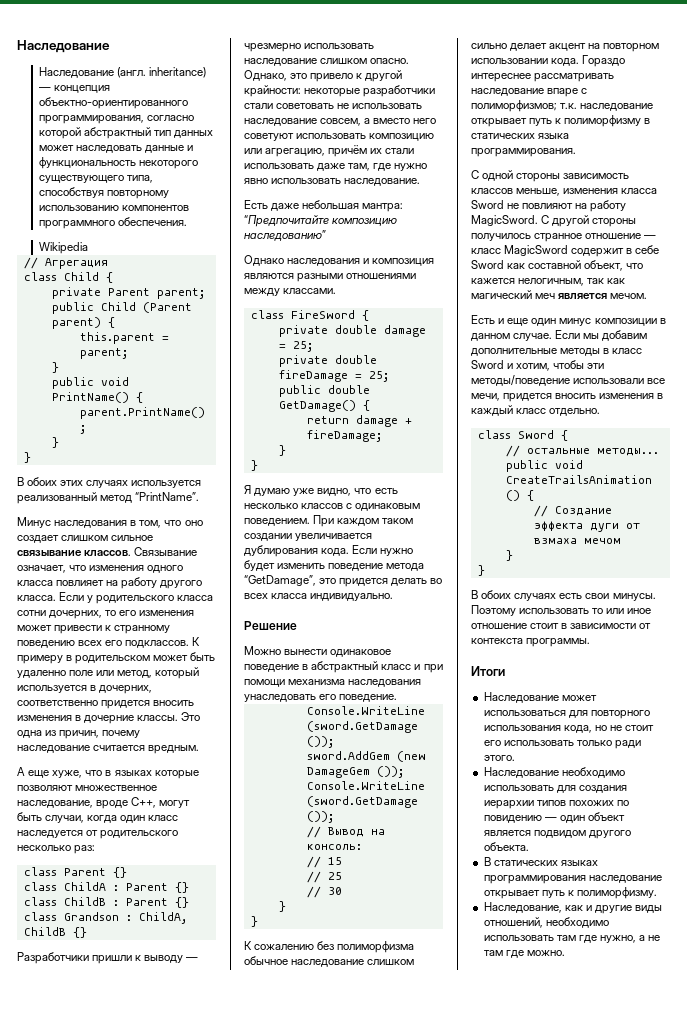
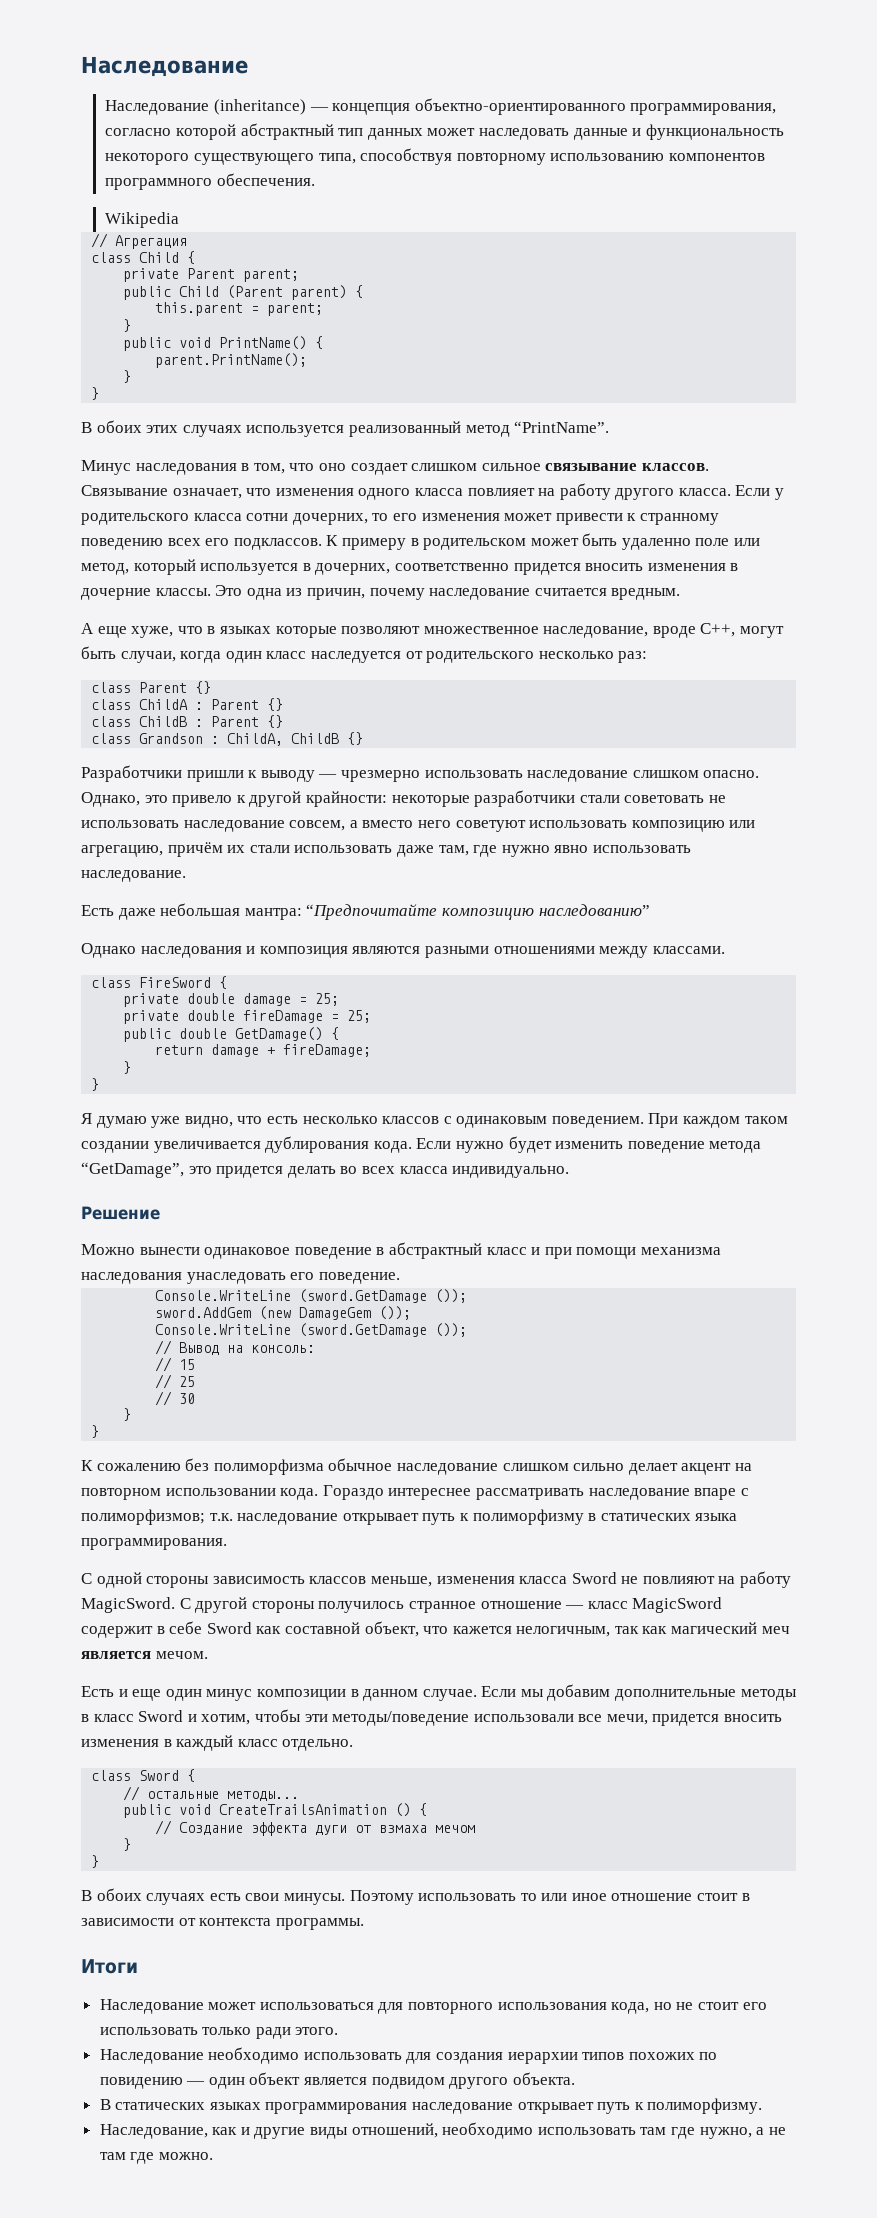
- Наследование (англ. inheritance) — концепция объектно-ориентированного программирования, согласно которой абстрактный тип данных может наследовать данные и функциональность некоторого существующего типа, способствуя повторному использованию компонентов программного обеспечения.
+ Наследование (inheritance) — концепция объектно-ориентированного программирования, согласно которой абстрактный тип данных может наследовать данные и функциональность некоторого существующего типа, способствуя повторному использованию компонентов программного обеспечения.

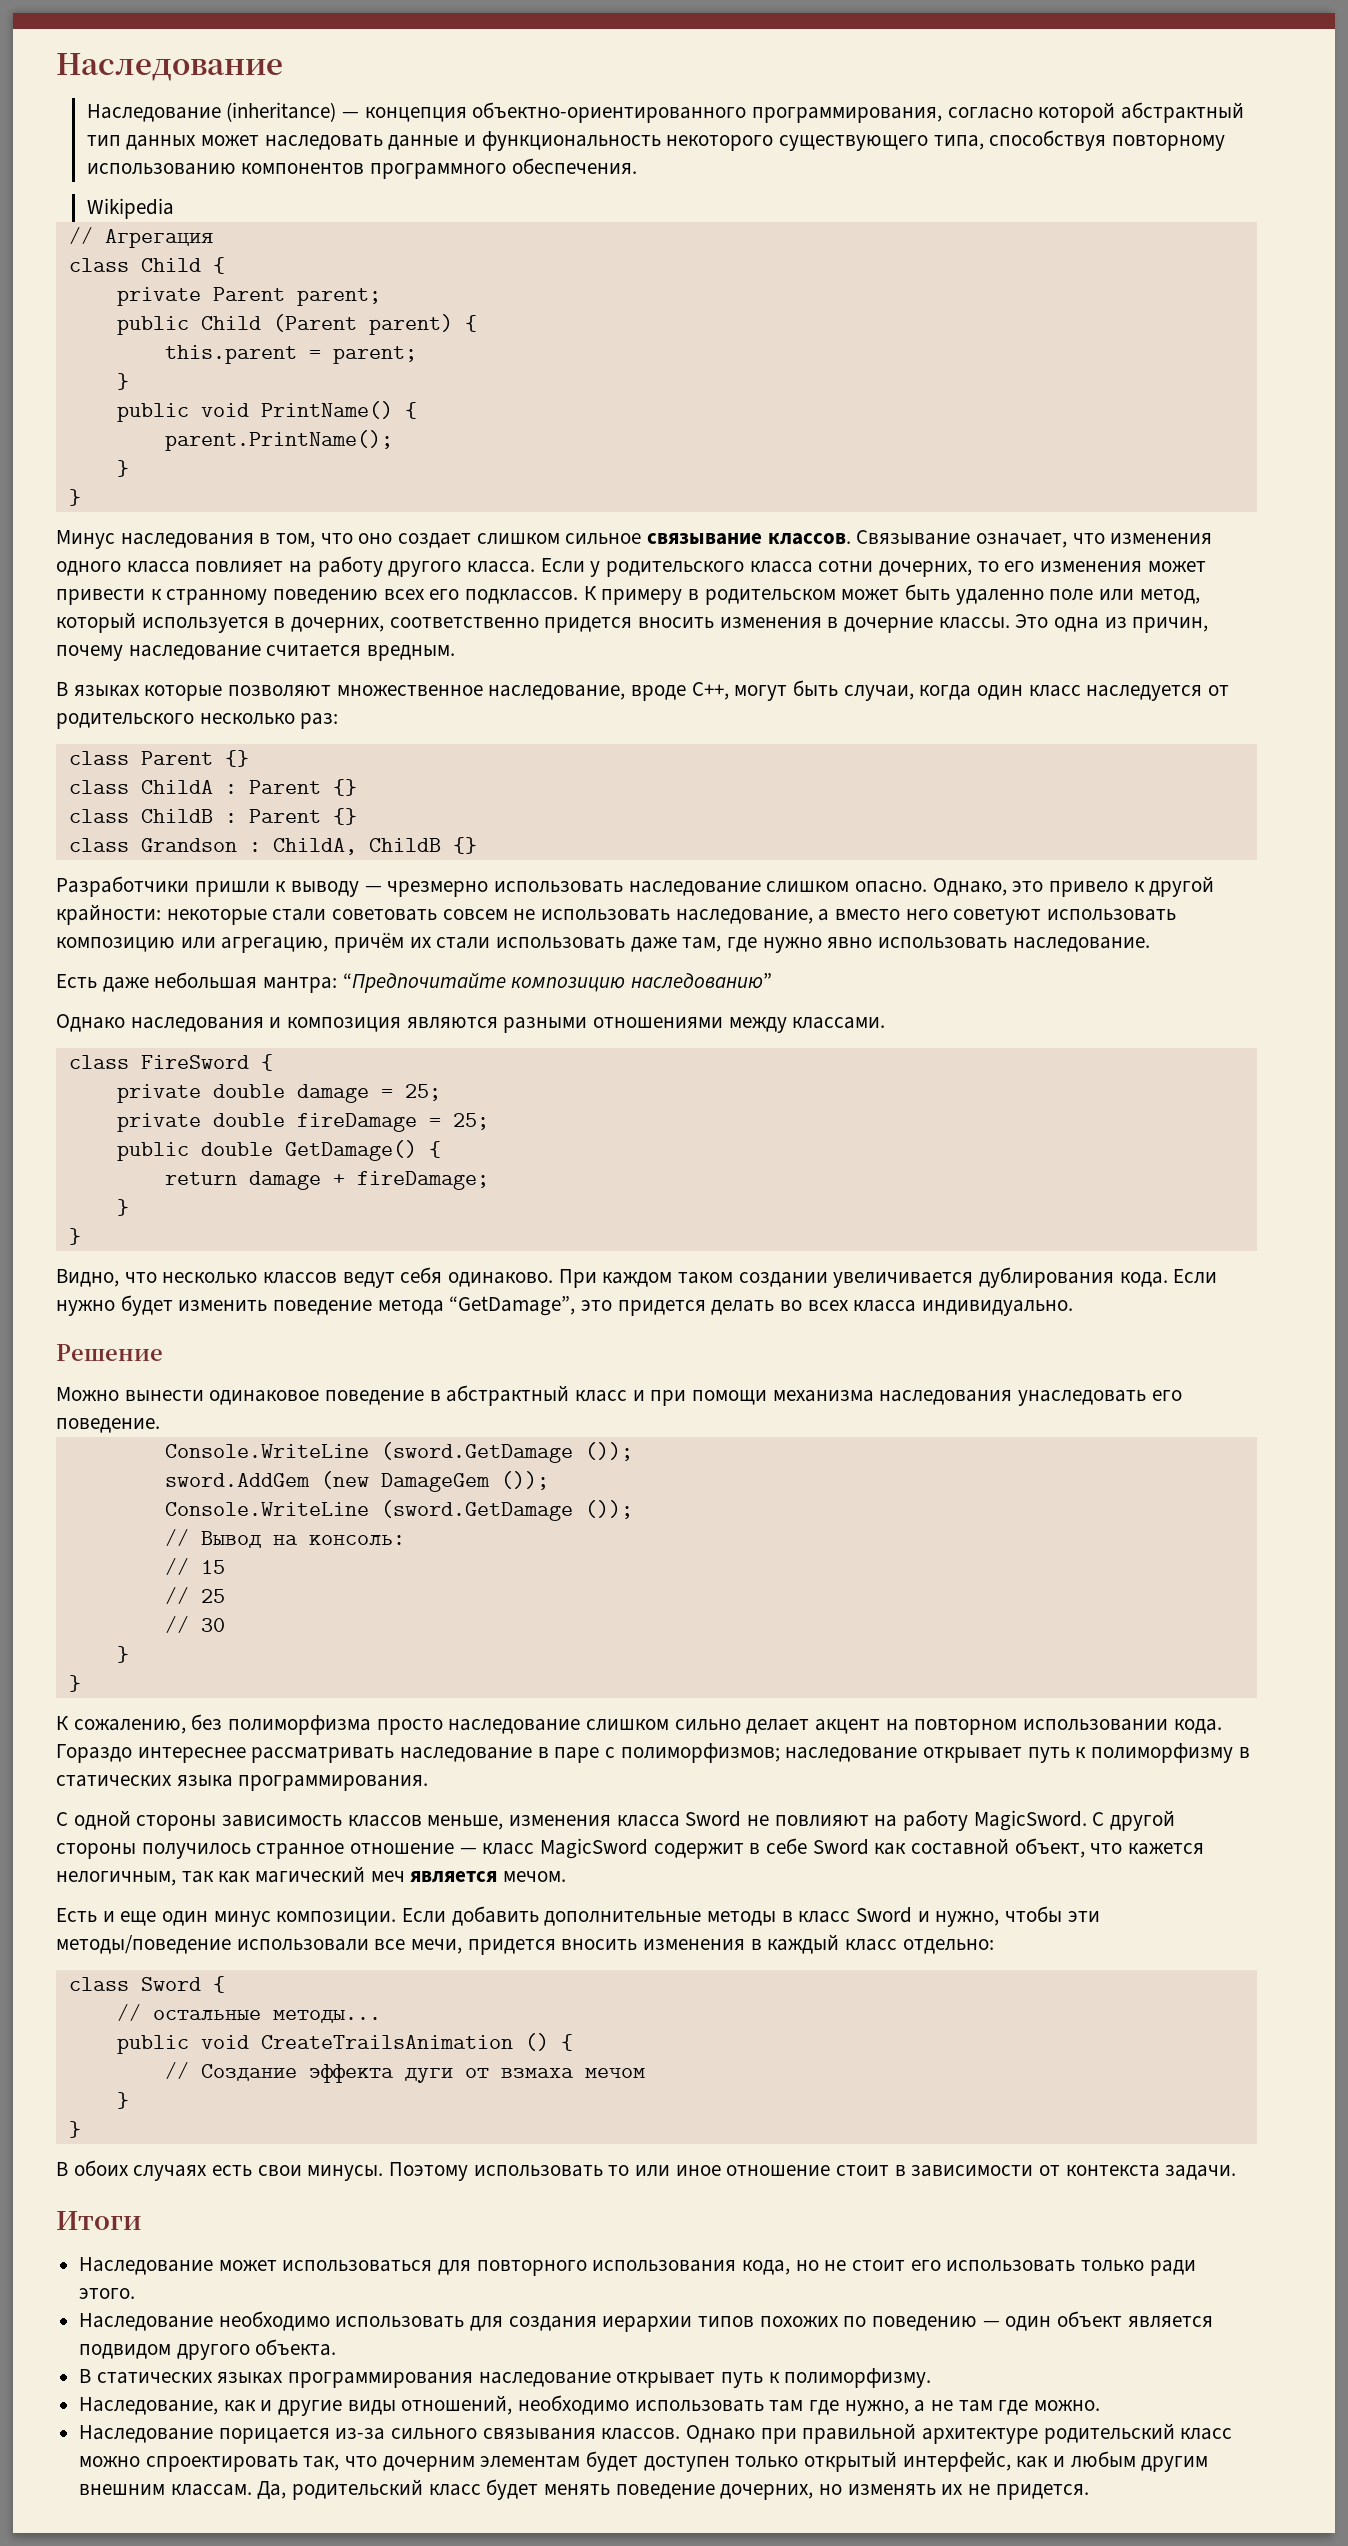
- В обоих этих случаях используется реализованный метод “PrintName”.
- А еще хуже, что в языках которые позволяют множественное наследование, вроде C++, могут быть случаи, когда один класс наследуется от родительского несколько раз:
+ В языках которые позволяют множественное наследование, вроде C++, могут быть случаи, когда один класс наследуется от родительского несколько раз:
- Однако, это привело к другой крайности: некоторые разработчики стали советовать не использовать наследование совсем, а вместо него советуют использовать композицию или агрегацию, причём их стали использовать даже там, где нужно явно использовать наследование.
+ Однако, это привело к другой крайности: некоторые стали советовать совсем не использовать наследование, а вместо него советуют использовать композицию или агрегацию, причём их стали использовать даже там, где нужно явно использовать наследование.
- Я думаю уже видно, что есть несколько классов с одинаковым поведением.
+ Видно, что несколько классов ведут себя одинаково.
- К сожалению без полиморфизма обычное наследование слишком сильно делает акцент на повторном использовании кода.
+ К сожалению, без полиморфизма просто наследование слишком сильно делает акцент на повторном использовании кода.
- Гораздо интереснее рассматривать наследование впаре с полиморфизмов; т.к. наследование открывает путь к полиморфизму в статических языка программирования.
+ Гораздо интереснее рассматривать наследование в паре с полиморфизмов; наследование открывает путь к полиморфизму в статических языка программирования.
- Есть и еще один минус композиции в данном случае. Если мы добавим дополнительные методы в класс Sword и хотим, чтобы эти методы/поведение использовали все мечи, придется вносить изменения в каждый класс отдельно.
+ Есть и еще один минус композиции. Если добавить дополнительные методы в класс Sword и нужно, чтобы эти методы/поведение использовали все мечи, придется вносить изменения в каждый класс отдельно:
- Поэтому использовать то или иное отношение стоит в зависимости от контекста программы.
+ Поэтому использовать то или иное отношение стоит в зависимости от контекста задачи.
- Наследование необходимо использовать для создания иерархии типов похожих по повидению — один объект является подвидом другого объекта.
+ Наследование необходимо использовать для создания иерархии типов похожих по поведению — один объект является подвидом другого объекта.
+ Наследование порицается из-за сильного связывания классов. Однако при правильной архитектуре родительский класс можно спроектировать так, что дочерним элементам будет доступен только открытый интерфейс, как и любым другим внешним классам. Да, родительский класс будет менять поведение дочерних, но изменять их не придется.

